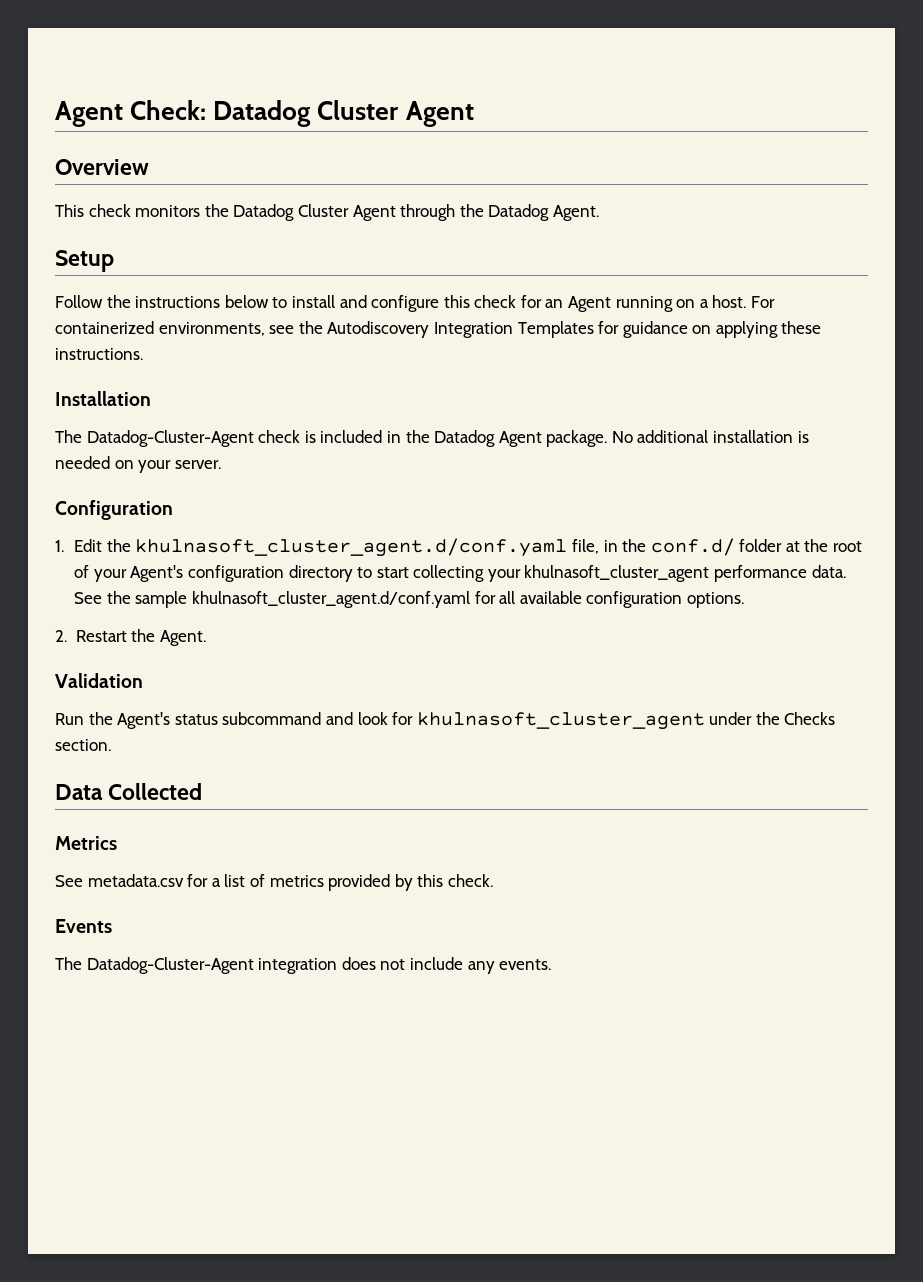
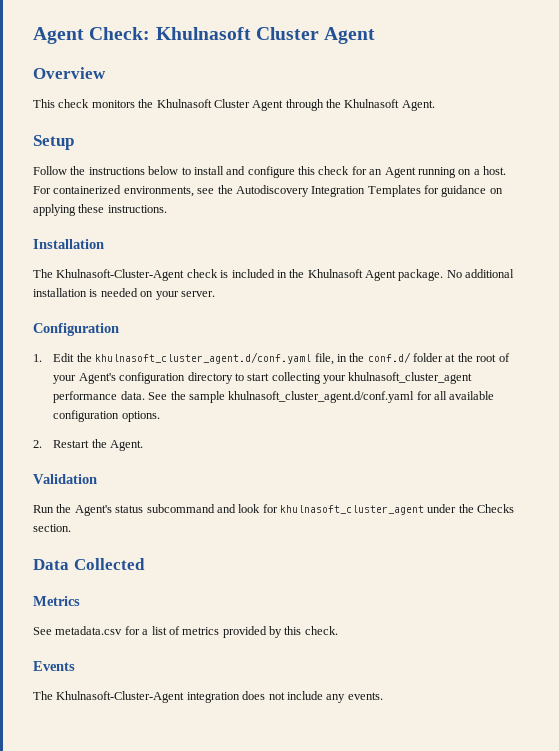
- Agent Check: Datadog Cluster Agent
+ Agent Check: Khulnasoft Cluster Agent
- This check monitors the Datadog Cluster Agent through the Datadog Agent.
+ This check monitors the Khulnasoft Cluster Agent through the Khulnasoft Agent.
- The Datadog-Cluster-Agent check is included in the Datadog Agent package.
+ The Khulnasoft-Cluster-Agent check is included in the Khulnasoft Agent package.
- The Datadog-Cluster-Agent integration does not include any events.
+ The Khulnasoft-Cluster-Agent integration does not include any events.

